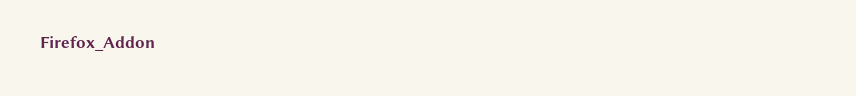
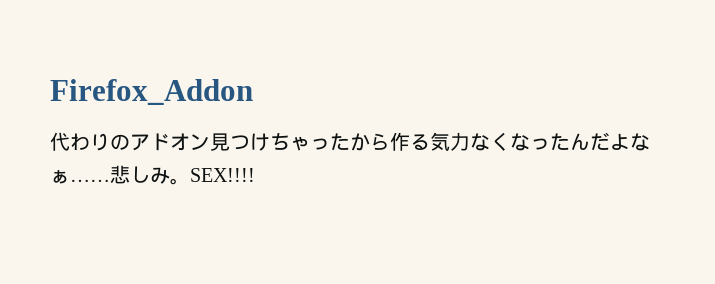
+ 代わりのアドオン見つけちゃったから作る気力なくなったんだよなぁ……悲しみ。SEX!!!!

